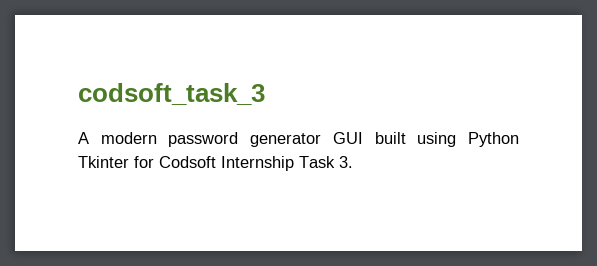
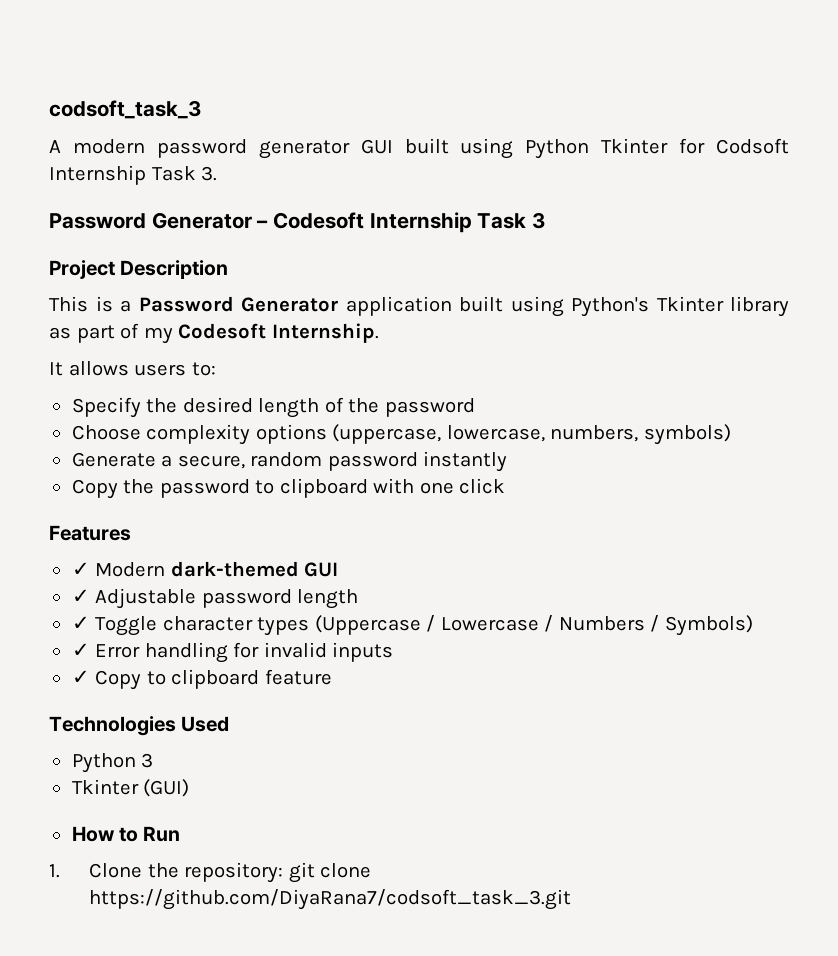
+ Password Generator – Codesoft Internship Task 3
+ Project Description
+ This is a Password Generator application built using Python's Tkinter library as part of my Codesoft Internship.
+ It allows users to:
+ Specify the desired length of the password
+ Choose complexity options (uppercase, lowercase, numbers, symbols)
+ Generate a secure, random password instantly
+ Copy the password to clipboard with one click
+ Features
+ ✓ Modern dark-themed GUI
+ ✓ Adjustable password length
+ ✓ Toggle character types (Uppercase / Lowercase / Numbers / Symbols)
+ ✓ Error handling for invalid inputs
+ ✓ Copy to clipboard feature
+ Technologies Used
+ Python 3
+ Tkinter (GUI)
+ How to Run
+ 1. Clone the repository: git clone https://github.com/DiyaRana7/codsoft_task_3.git

